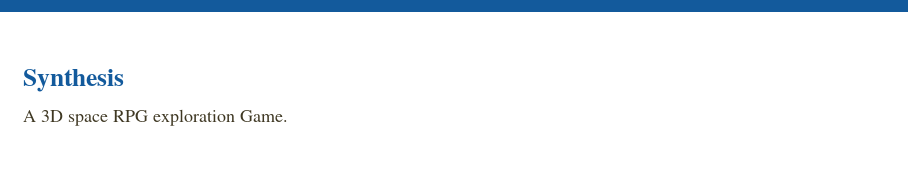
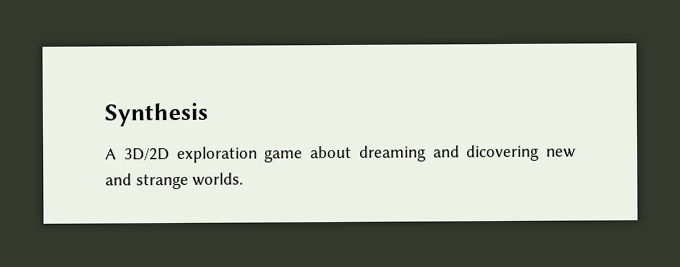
- A 3D space RPG exploration Game.
+ A 3D/2D exploration game about dreaming and dicovering new and strange worlds.

